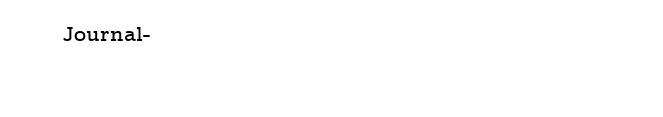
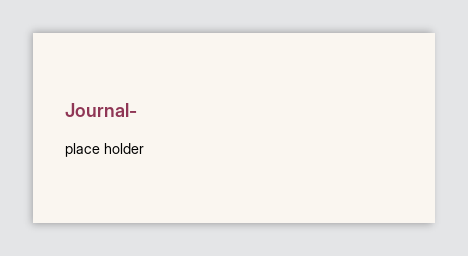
+ place holder

